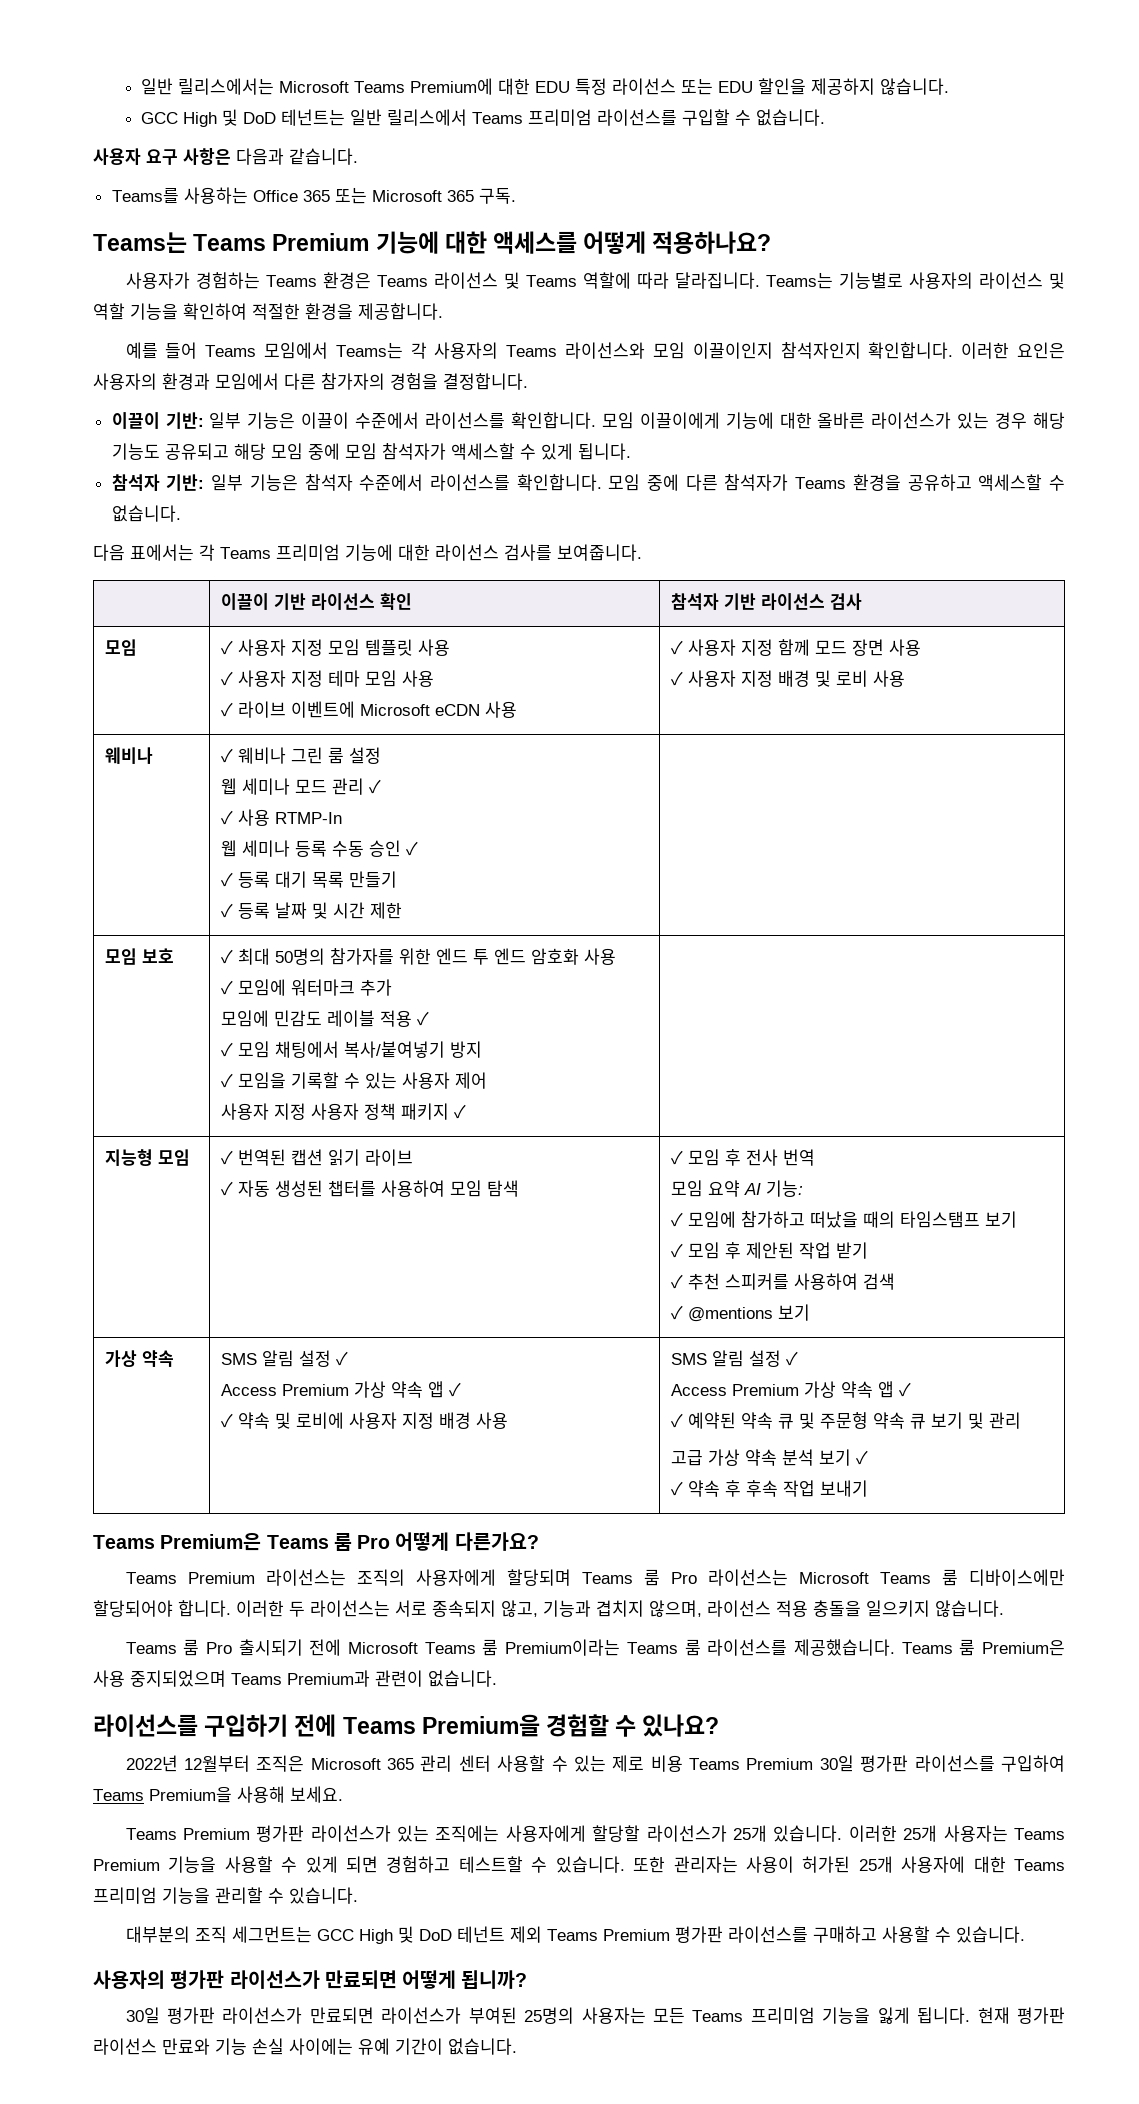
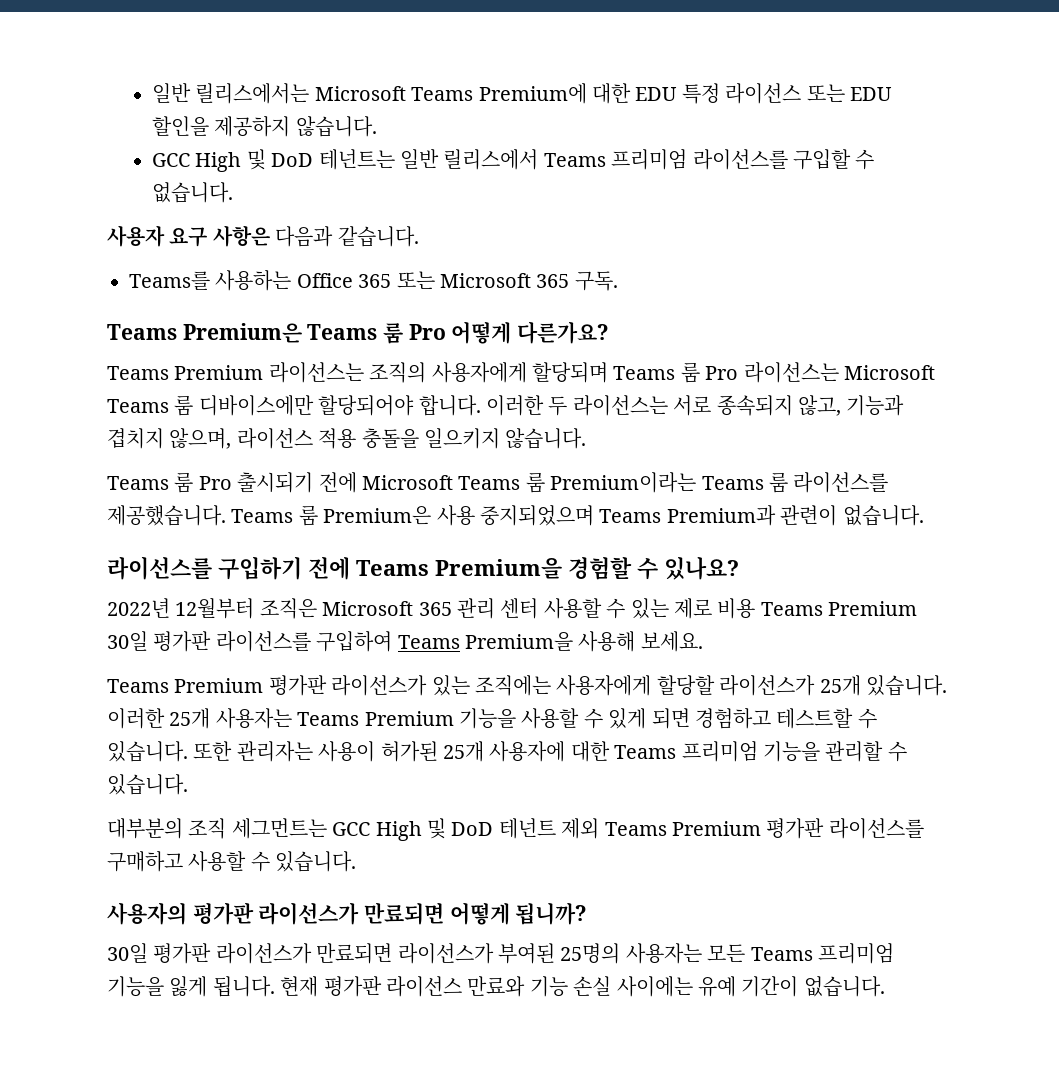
- Teams는 Teams Premium 기능에 대한 액세스를 어떻게 적용하나요?
- 사용자가 경험하는 Teams 환경은 Teams 라이선스 및 Teams 역할에 따라 달라집니다. Teams는 기능별로 사용자의 라이선스 및 역할 기능을 확인하여 적절한 환경을 제공합니다.
- 예를 들어 Teams 모임에서 Teams는 각 사용자의 Teams 라이선스와 모임 이끌이인지 참석자인지 확인합니다. 이러한 요인은 사용자의 환경과 모임에서 다른 참가자의 경험을 결정합니다.
- 이끌이 기반: 일부 기능은 이끌이 수준에서 라이선스를 확인합니다. 모임 이끌이에게 기능에 대한 올바른 라이선스가 있는 경우 해당 기능도 공유되고 해당 모임 중에 모임 참석자가 액세스할 수 있게 됩니다.
- 참석자 기반: 일부 기능은 참석자 수준에서 라이선스를 확인합니다. 모임 중에 다른 참석자가 Teams 환경을 공유하고 액세스할 수 없습니다.
- 다음 표에서는 각 Teams 프리미엄 기능에 대한 라이선스 검사를 보여줍니다.
- | 이끌이 기반 라이선스 확인 | 참석자 기반 라이선스 검사
- 모임 | ✓ 사용자 지정 모임 템플릿 사용
- ✓ 사용자 지정 테마 모임 사용
- ✓ 라이브 이벤트에 Microsoft eCDN 사용 | ✓ 사용자 지정 함께 모드 장면 사용
- ✓ 사용자 지정 배경 및 로비 사용
- 웨비나 | ✓ 웨비나 그린 룸 설정
- 웹 세미나 모드 관리 ✓
- ✓ 사용 RTMP-In
- 웹 세미나 등록 수동 승인 ✓
- ✓ 등록 대기 목록 만들기
- ✓ 등록 날짜 및 시간 제한 |
- 모임 보호 | ✓ 최대 50명의 참가자를 위한 엔드 투 엔드 암호화 사용
- ✓ 모임에 워터마크 추가
- 모임에 민감도 레이블 적용 ✓
- ✓ 모임 채팅에서 복사/붙여넣기 방지
- ✓ 모임을 기록할 수 있는 사용자 제어
- 사용자 지정 사용자 정책 패키지 ✓ |
- 지능형 모임 | ✓ 번역된 캡션 읽기 라이브
- ✓ 자동 생성된 챕터를 사용하여 모임 탐색 | ✓ 모임 후 전사 번역
- 모임 요약 AI 기능:
- ✓ 모임에 참가하고 떠났을 때의 타임스탬프 보기
- ✓ 모임 후 제안된 작업 받기
- ✓ 추천 스피커를 사용하여 검색
- ✓ @mentions 보기
- 가상 약속 | SMS 알림 설정 ✓
- Access Premium 가상 약속 앱 ✓
- ✓ 약속 및 로비에 사용자 지정 배경 사용 | SMS 알림 설정 ✓
- Access Premium 가상 약속 앱 ✓
- ✓ 예약된 약속 큐 및 주문형 약속 큐 보기 및 관리
- 고급 가상 약속 분석 보기 ✓
- ✓ 약속 후 후속 작업 보내기

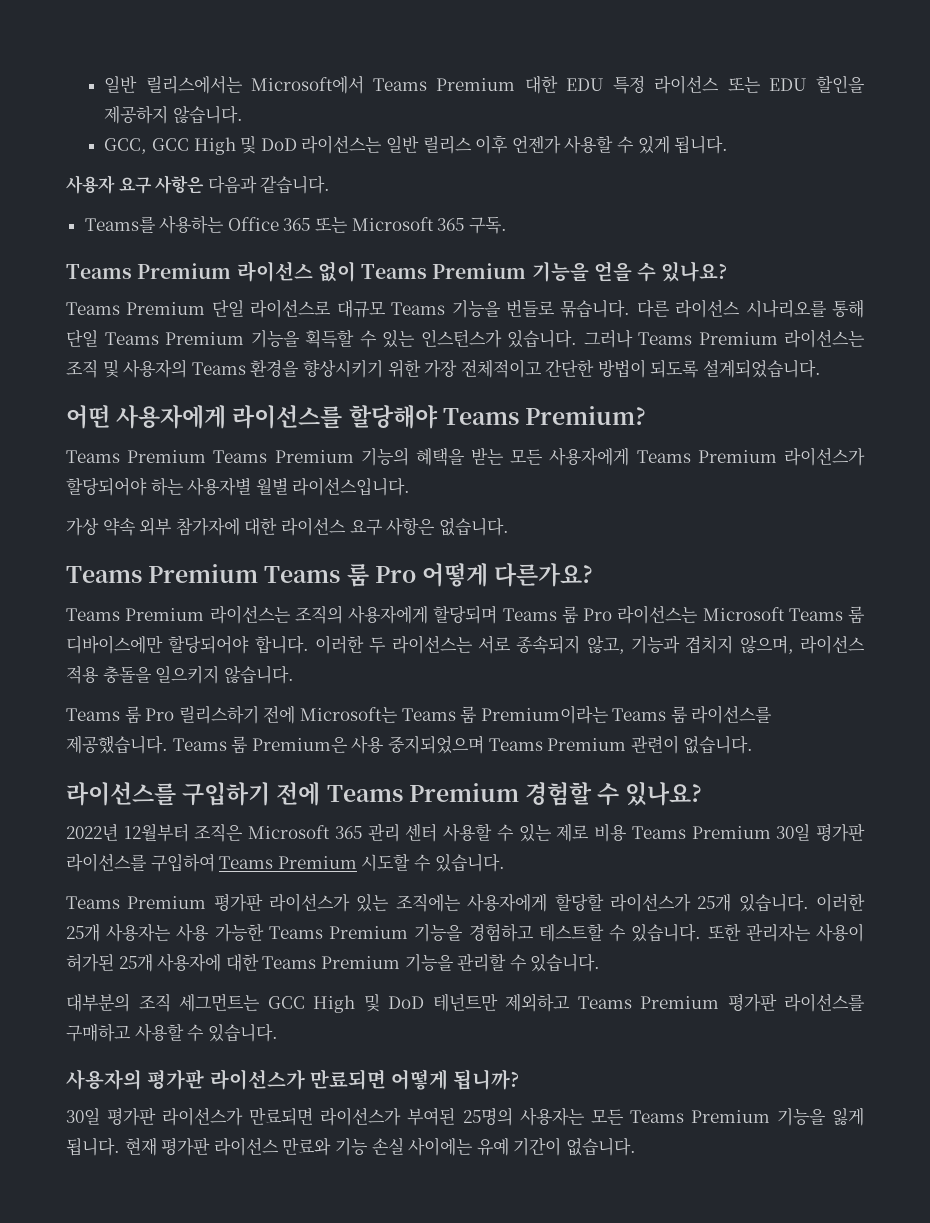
- 일반 릴리스에서는 Microsoft Teams Premium에 대한 EDU 특정 라이선스 또는 EDU 할인을 제공하지 않습니다.
+ 일반 릴리스에서는 Microsoft에서 Teams Premium 대한 EDU 특정 라이선스 또는 EDU 할인을 제공하지 않습니다.
- GCC High 및 DoD 테넌트는 일반 릴리스에서 Teams 프리미엄 라이선스를 구입할 수 없습니다.
+ GCC, GCC High 및 DoD 라이선스는 일반 릴리스 이후 언젠가 사용할 수 있게 됩니다.
- Teams Premium은 Teams 룸 Pro 어떻게 다른가요?
+ Teams Premium 라이선스 없이 Teams Premium 기능을 얻을 수 있나요?
+ Teams Premium 단일 라이선스로 대규모 Teams 기능을 번들로 묶습니다. 다른 라이선스 시나리오를 통해 단일 Teams Premium 기능을 획득할 수 있는 인스턴스가 있습니다. 그러나 Teams Premium 라이선스는 조직 및 사용자의 Teams 환경을 향상시키기 위한 가장 전체적이고 간단한 방법이 되도록 설계되었습니다.
+ 어떤 사용자에게 라이선스를 할당해야 Teams Premium?
+ Teams Premium Teams Premium 기능의 혜택을 받는 모든 사용자에게 Teams Premium 라이선스가 할당되어야 하는 사용자별 월별 라이선스입니다.
+ 가상 약속 외부 참가자에 대한 라이선스 요구 사항은 없습니다.
+ Teams Premium Teams 룸 Pro 어떻게 다른가요?
- Teams 룸 Pro 출시되기 전에 Microsoft Teams 룸 Premium이라는 Teams 룸 라이선스를 제공했습니다.
+ Teams 룸 Pro 릴리스하기 전에 Microsoft는 Teams 룸 Premium이라는 Teams 룸 라이선스를 제공했습니다.
- Teams 룸 Premium은 사용 중지되었으며 Teams Premium과 관련이 없습니다.
+ Teams 룸 Premium은 사용 중지되었으며 Teams Premium 관련이 없습니다.
- 라이선스를 구입하기 전에 Teams Premium을 경험할 수 있나요?
+ 라이선스를 구입하기 전에 Teams Premium 경험할 수 있나요?
- 2022년 12월부터 조직은 Microsoft 365 관리 센터 사용할 수 있는 제로 비용 Teams Premium 30일 평가판 라이선스를 구입하여 Teams Premium을 사용해 보세요.
+ 2022년 12월부터 조직은 Microsoft 365 관리 센터 사용할 수 있는 제로 비용 Teams Premium 30일 평가판 라이선스를 구입하여 Teams Premium 시도할 수 있습니다.
- 이러한 25개 사용자는 Teams Premium 기능을 사용할 수 있게 되면 경험하고 테스트할 수 있습니다.
+ 이러한 25개 사용자는 사용 가능한 Teams Premium 기능을 경험하고 테스트할 수 있습니다.
- 또한 관리자는 사용이 허가된 25개 사용자에 대한 Teams 프리미엄 기능을 관리할 수 있습니다.
+ 또한 관리자는 사용이 허가된 25개 사용자에 대한 Teams Premium 기능을 관리할 수 있습니다.
- 대부분의 조직 세그먼트는 GCC High 및 DoD 테넌트 제외 Teams Premium 평가판 라이선스를 구매하고 사용할 수 있습니다.
+ 대부분의 조직 세그먼트는 GCC High 및 DoD 테넌트만 제외하고 Teams Premium 평가판 라이선스를 구매하고 사용할 수 있습니다.
- 30일 평가판 라이선스가 만료되면 라이선스가 부여된 25명의 사용자는 모든 Teams 프리미엄 기능을 잃게 됩니다.
+ 30일 평가판 라이선스가 만료되면 라이선스가 부여된 25명의 사용자는 모든 Teams Premium 기능을 잃게 됩니다.

